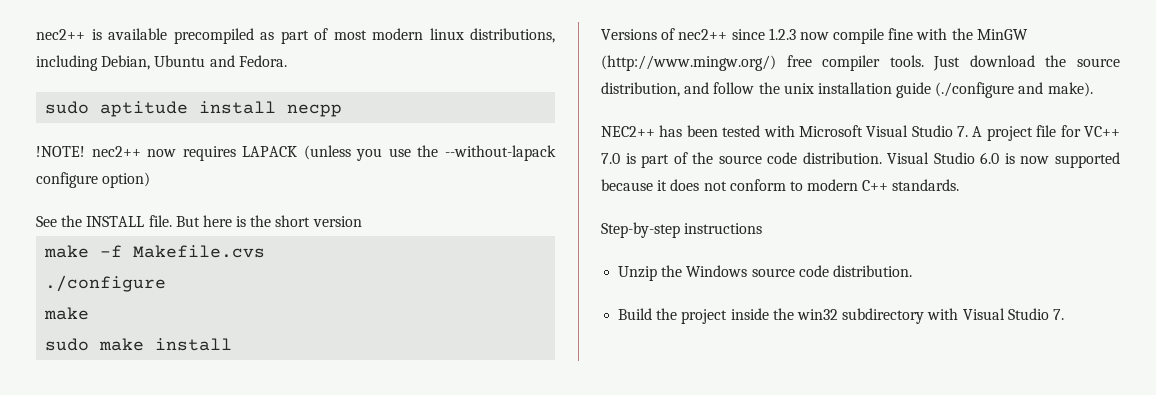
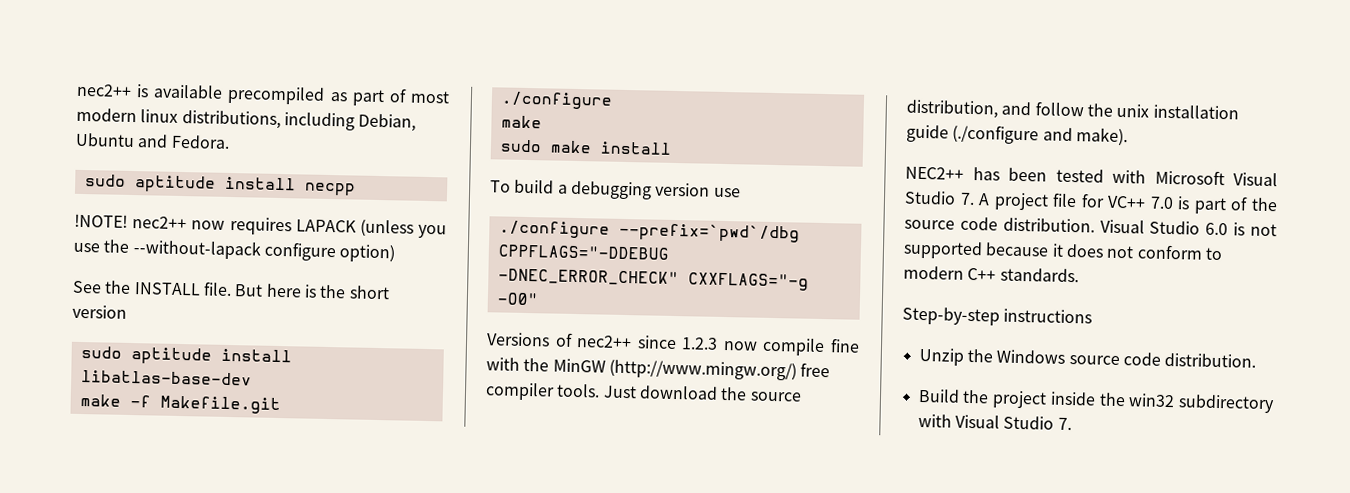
+ sudo aptitude install libatlas-base-dev
- make -f Makefile.cvs
+ make -f Makefile.git
+ To build a debugging version use
+ ./configure --prefix=`pwd`/dbg CPPFLAGS="-DDEBUG -DNEC_ERROR_CHECK" CXXFLAGS="-g -O0"
- Visual Studio 6.0 is now supported because it does not conform to modern C++ standards.
+ Visual Studio 6.0 is not supported because it does not conform to modern C++ standards.

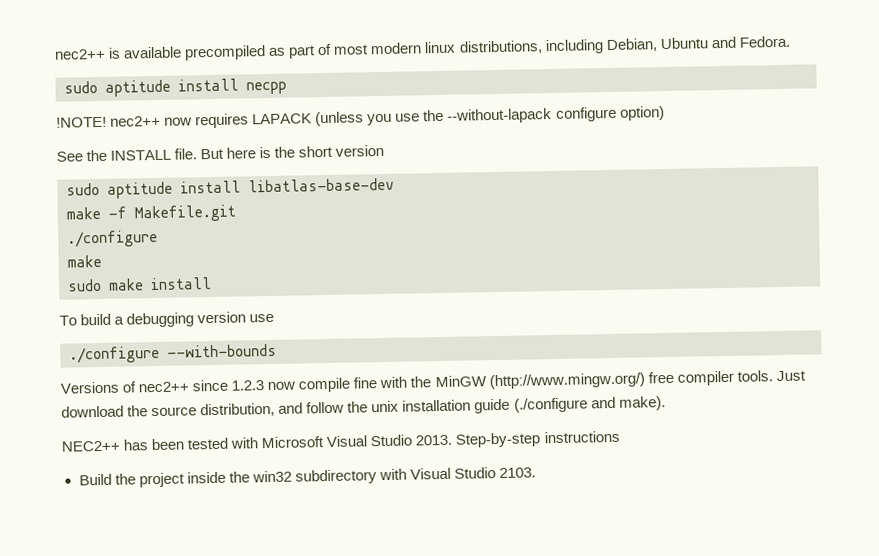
- ./configure --prefix=`pwd`/dbg CPPFLAGS="-DDEBUG -DNEC_ERROR_CHECK" CXXFLAGS="-g -O0"
+ ./configure --with-bounds
- NEC2++ has been tested with Microsoft Visual Studio 7. A project file for VC++ 7.0 is part of the source code distribution. Visual Studio 6.0 is not supported because it does not conform to modern C++ standards.
- Step-by-step instructions
- Unzip the Windows source code distribution.
+ NEC2++ has been tested with Microsoft Visual Studio 2013. Step-by-step instructions
- Build the project inside the win32 subdirectory with Visual Studio 7.
+ Build the project inside the win32 subdirectory with Visual Studio 2103.

